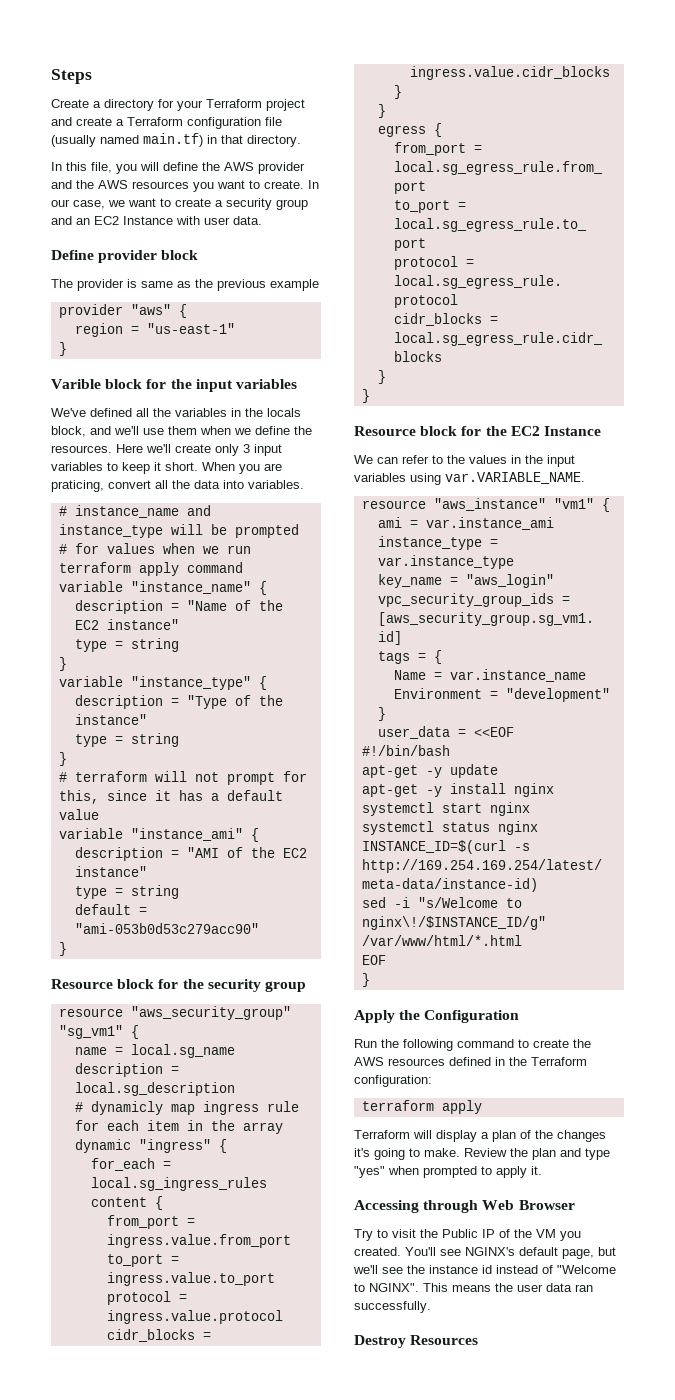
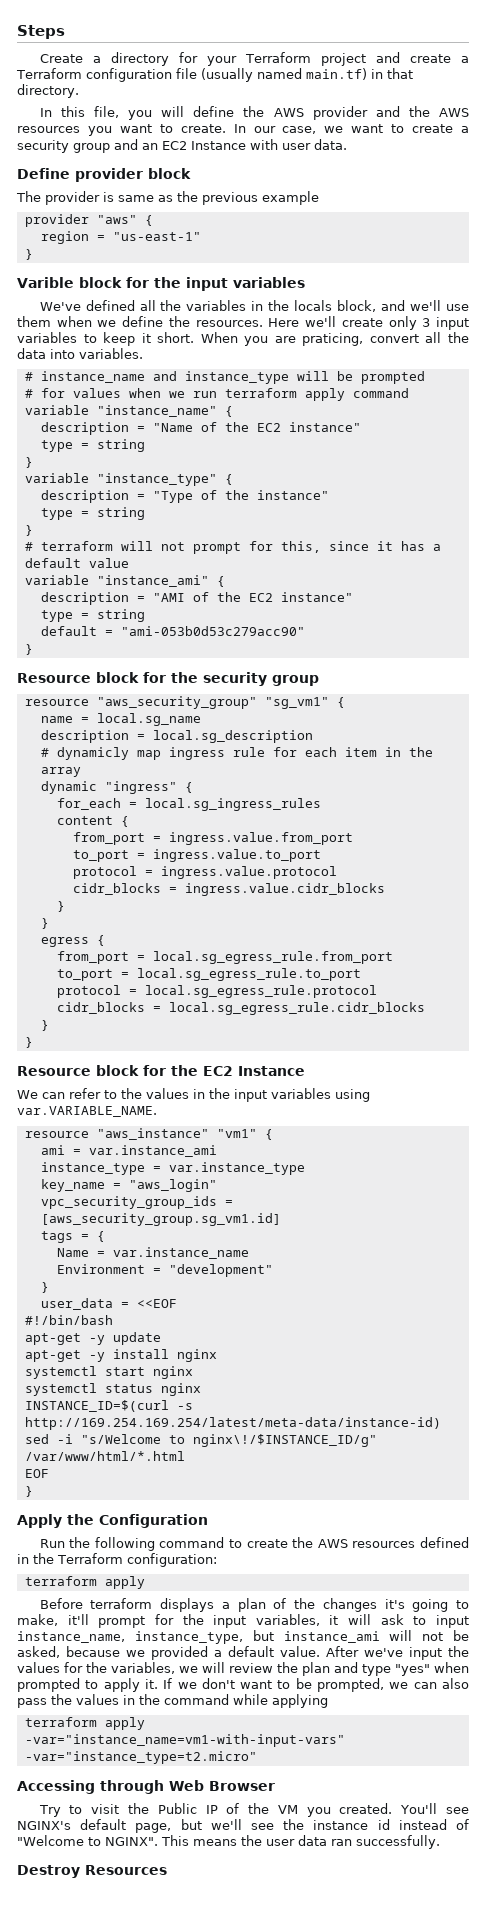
- Terraform will display a plan of the changes it's going to make. Review the plan and type "yes" when prompted to apply it.
+ Before terraform displays a plan of the changes it's going to make, it'll prompt for the input variables, it will ask to input instance_name, instance_type, but instance_ami will not be asked, because we provided a default value. After we've input the values for the variables, we will review the plan and type "yes" when prompted to apply it. If we don't want to be prompted, we can also pass the values in the command while applying
+ terraform apply -var="instance_name=vm1-with-input-vars" -var="instance_type=t2.micro"

